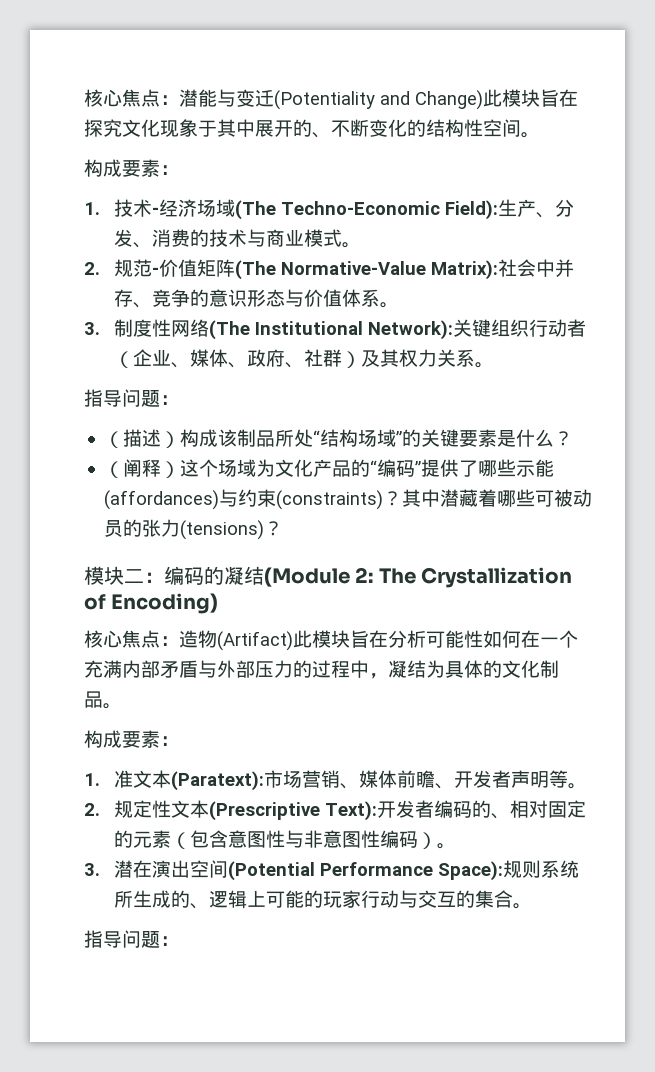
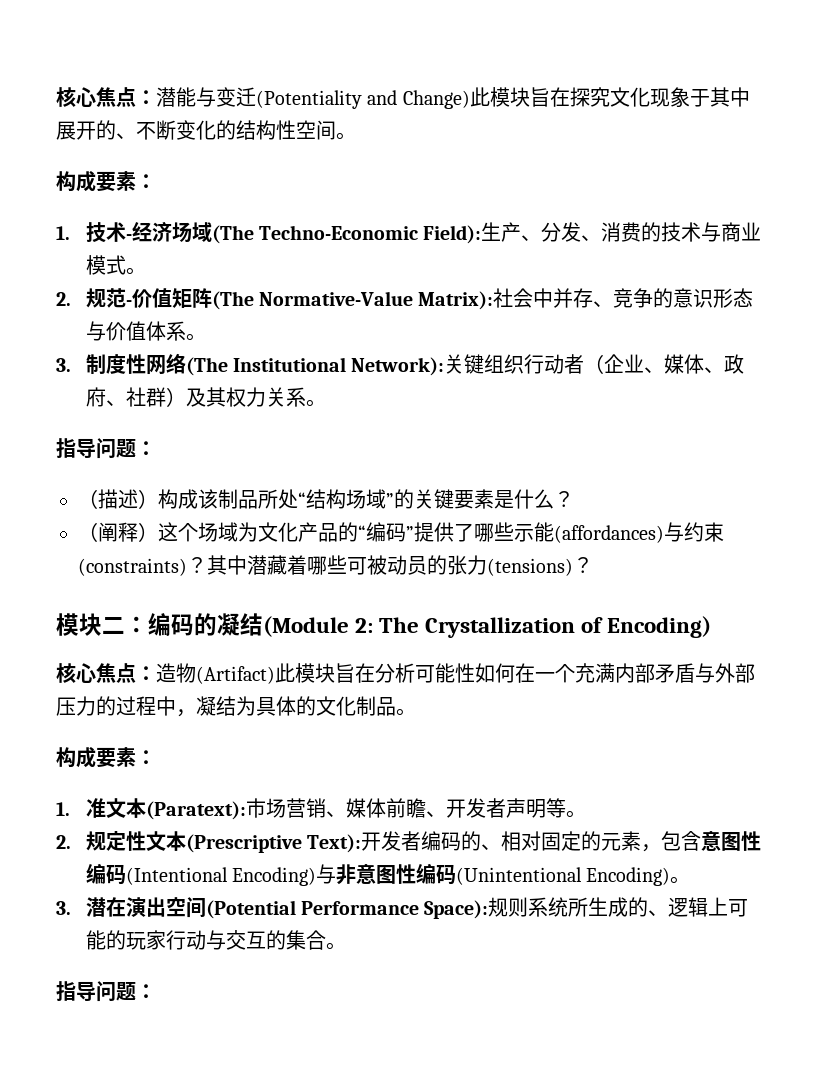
- 2.规定性文本(Prescriptive Text):开发者编码的、相对固定的元素（包含意图性与非意图性编码）。
+ 2.规定性文本(Prescriptive Text):开发者编码的、相对固定的元素，包含意图性编码(Intentional Encoding)与非意图性编码(Unintentional Encoding)。

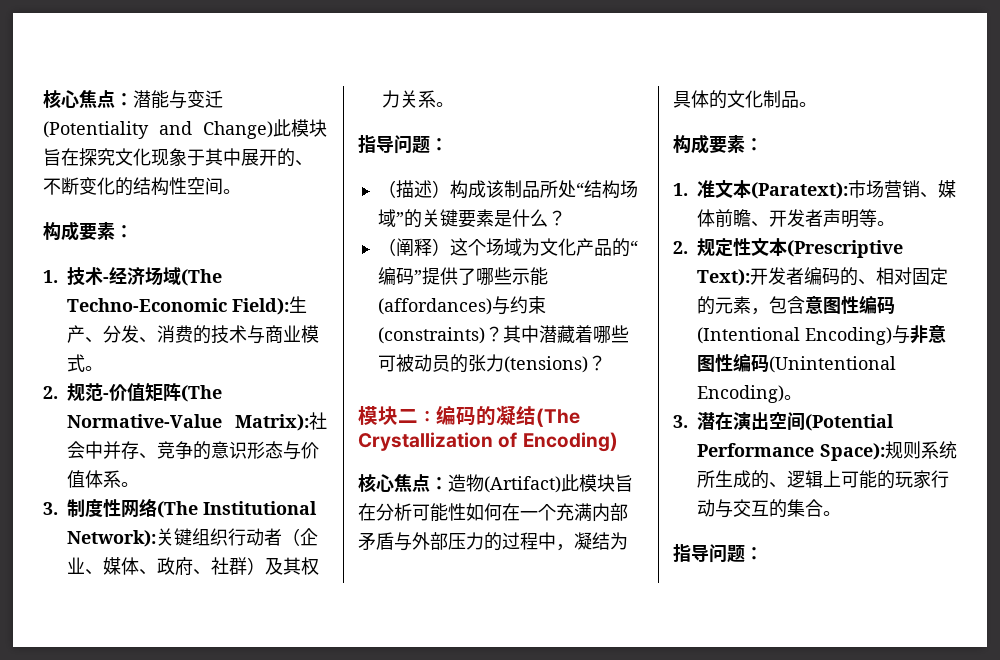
- 模块二：编码的凝结(Module 2: The Crystallization of Encoding)
+ 模块二：编码的凝结(The Crystallization of Encoding)

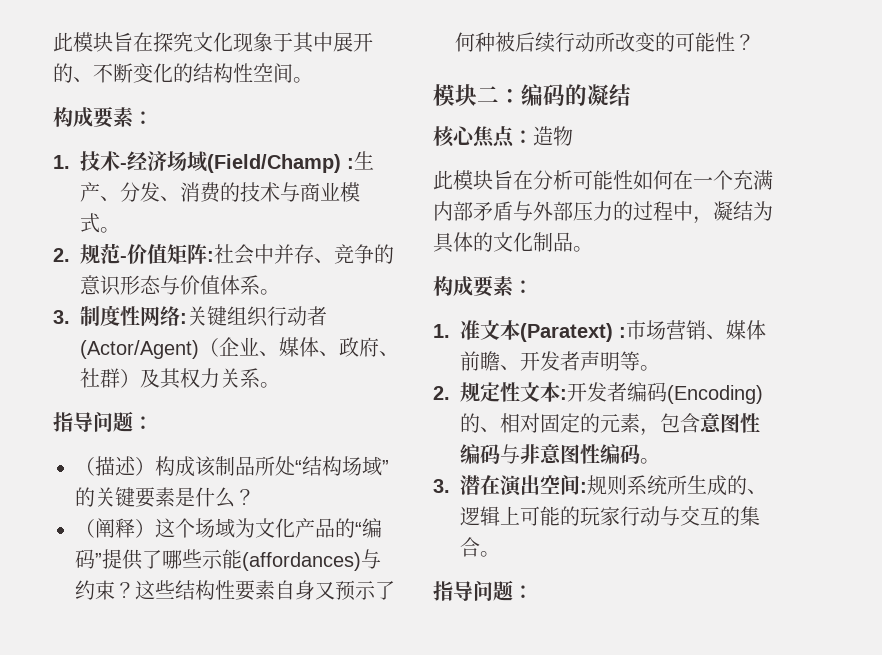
- 核心焦点：潜能与变迁(Potentiality and Change)此模块旨在探究文化现象于其中展开的、不断变化的结构性空间。
+ 此模块旨在探究文化现象于其中展开的、不断变化的结构性空间。
- 1.技术-经济场域(The Techno-Economic Field):生产、分发、消费的技术与商业模式。
+ 1.技术-经济场域(Field/Champ) :生产、分发、消费的技术与商业模式。
- 2.规范-价值矩阵(The Normative-Value Matrix):社会中并存、竞争的意识形态与价值体系。
+ 2.规范-价值矩阵:社会中并存、竞争的意识形态与价值体系。
- 3.制度性网络(The Institutional Network):关键组织行动者（企业、媒体、政府、社群）及其权力关系。
+ 3.制度性网络:关键组织行动者(Actor/Agent)（企业、媒体、政府、社群）及其权力关系。
- （阐释）这个场域为文化产品的“编码”提供了哪些示能(affordances)与约束(constraints)？其中潜藏着哪些可被动员的张力(tensions)？
+ （阐释）这个场域为文化产品的“编码”提供了哪些示能(affordances)与约束？这些结构性要素自身又预示了何种被后续行动所改变的可能性？
- 模块二：编码的凝结(The Crystallization of Encoding)
+ 模块二：编码的凝结
- 核心焦点：造物(Artifact)此模块旨在分析可能性如何在一个充满内部矛盾与外部压力的过程中，凝结为具体的文化制品。
+ 核心焦点：造物
+ 此模块旨在分析可能性如何在一个充满内部矛盾与外部压力的过程中，凝结为具体的文化制品。
- 1.准文本(Paratext):市场营销、媒体前瞻、开发者声明等。
+ 1.准文本(Paratext) :市场营销、媒体前瞻、开发者声明等。
- 2.规定性文本(Prescriptive Text):开发者编码的、相对固定的元素，包含意图性编码(Intentional Encoding)与非意图性编码(Unintentional Encoding)。
+ 2.规定性文本:开发者编码(Encoding)的、相对固定的元素，包含意图性编码与非意图性编码。
- 3.潜在演出空间(Potential Performance Space):规则系统所生成的、逻辑上可能的玩家行动与交互的集合。
+ 3.潜在演出空间:规则系统所生成的、逻辑上可能的玩家行动与交互的集合。

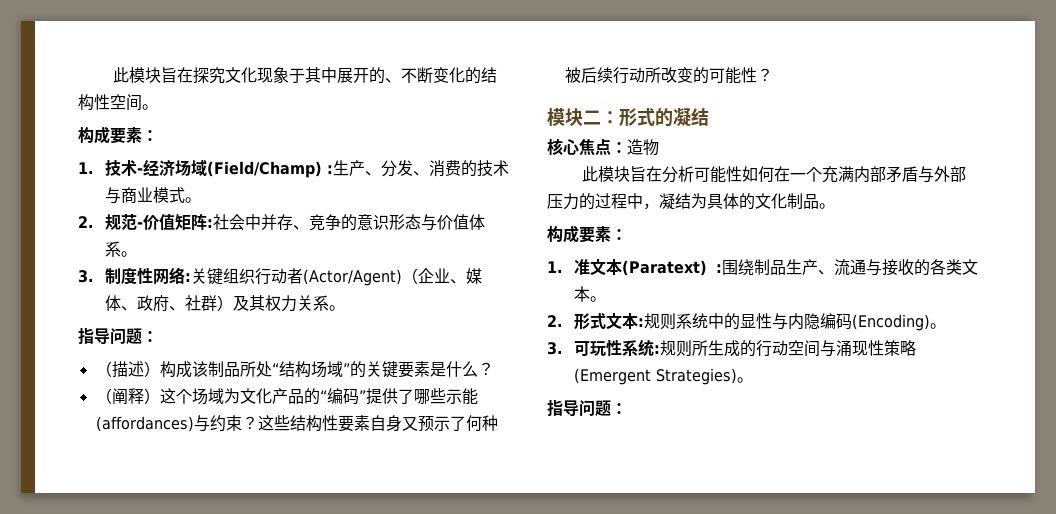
- 模块二：编码的凝结
+ 模块二：形式的凝结
- 1.准文本(Paratext) :市场营销、媒体前瞻、开发者声明等。
- 2.规定性文本:开发者编码(Encoding)的、相对固定的元素，包含意图性编码与非意图性编码。
- 3.潜在演出空间:规则系统所生成的、逻辑上可能的玩家行动与交互的集合。
+ 1.准文本(Paratext) :围绕制品生产、流通与接收的各类文本。
+ 2.形式文本:规则系统中的显性与内隐编码(Encoding)。
+ 3.可玩性系统:规则所生成的行动空间与涌现性策略(Emergent Strategies)。

